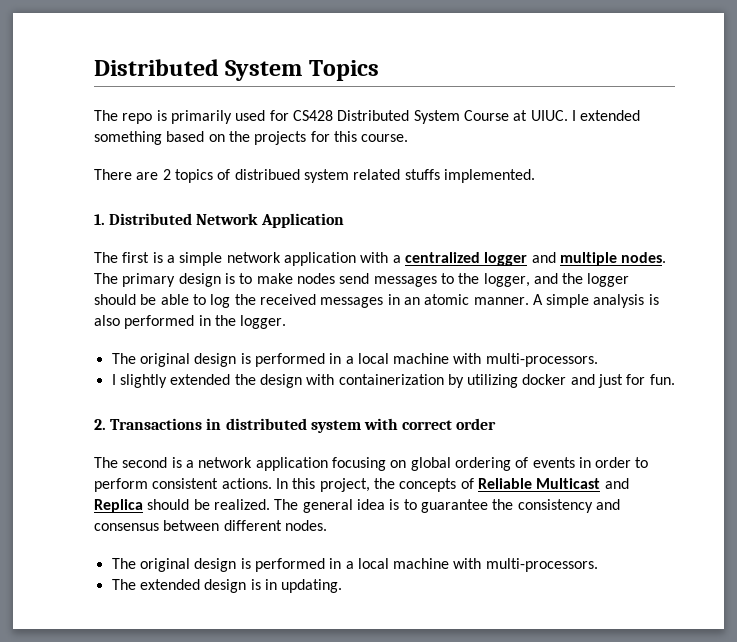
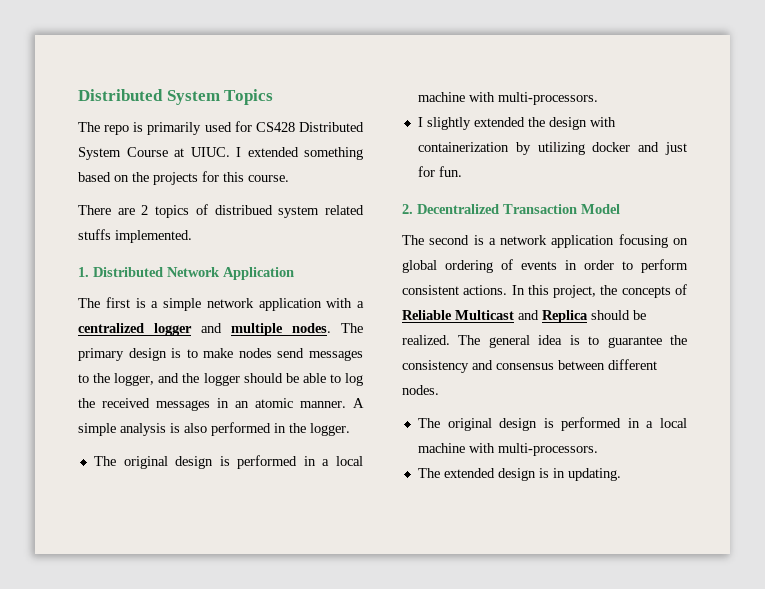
- 2. Transactions in distributed system with correct order
+ 2. Decentralized Transaction Model

